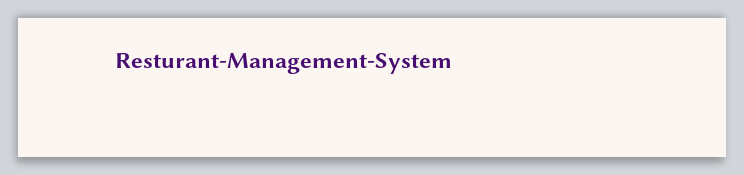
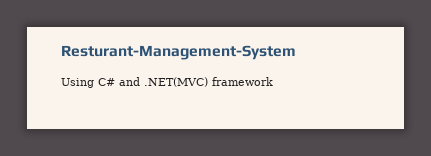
+ Using C# and .NET(MVC) framework

